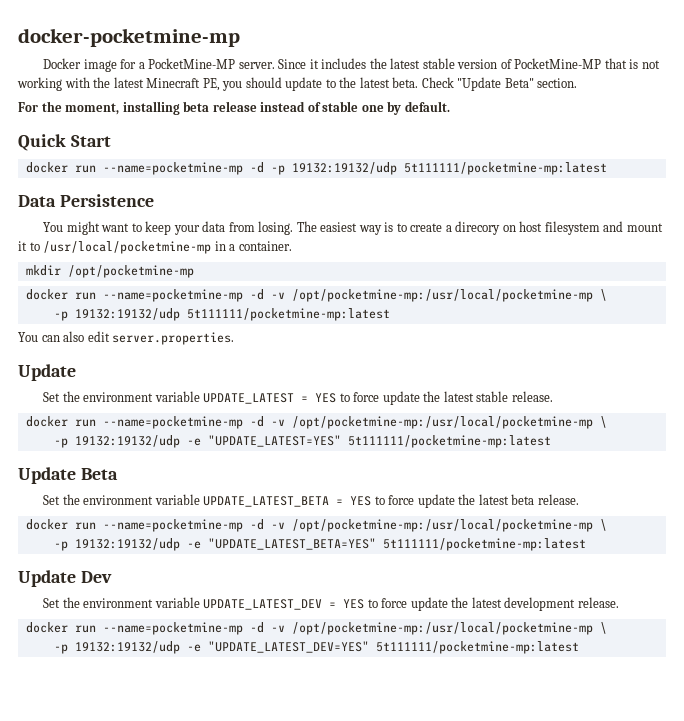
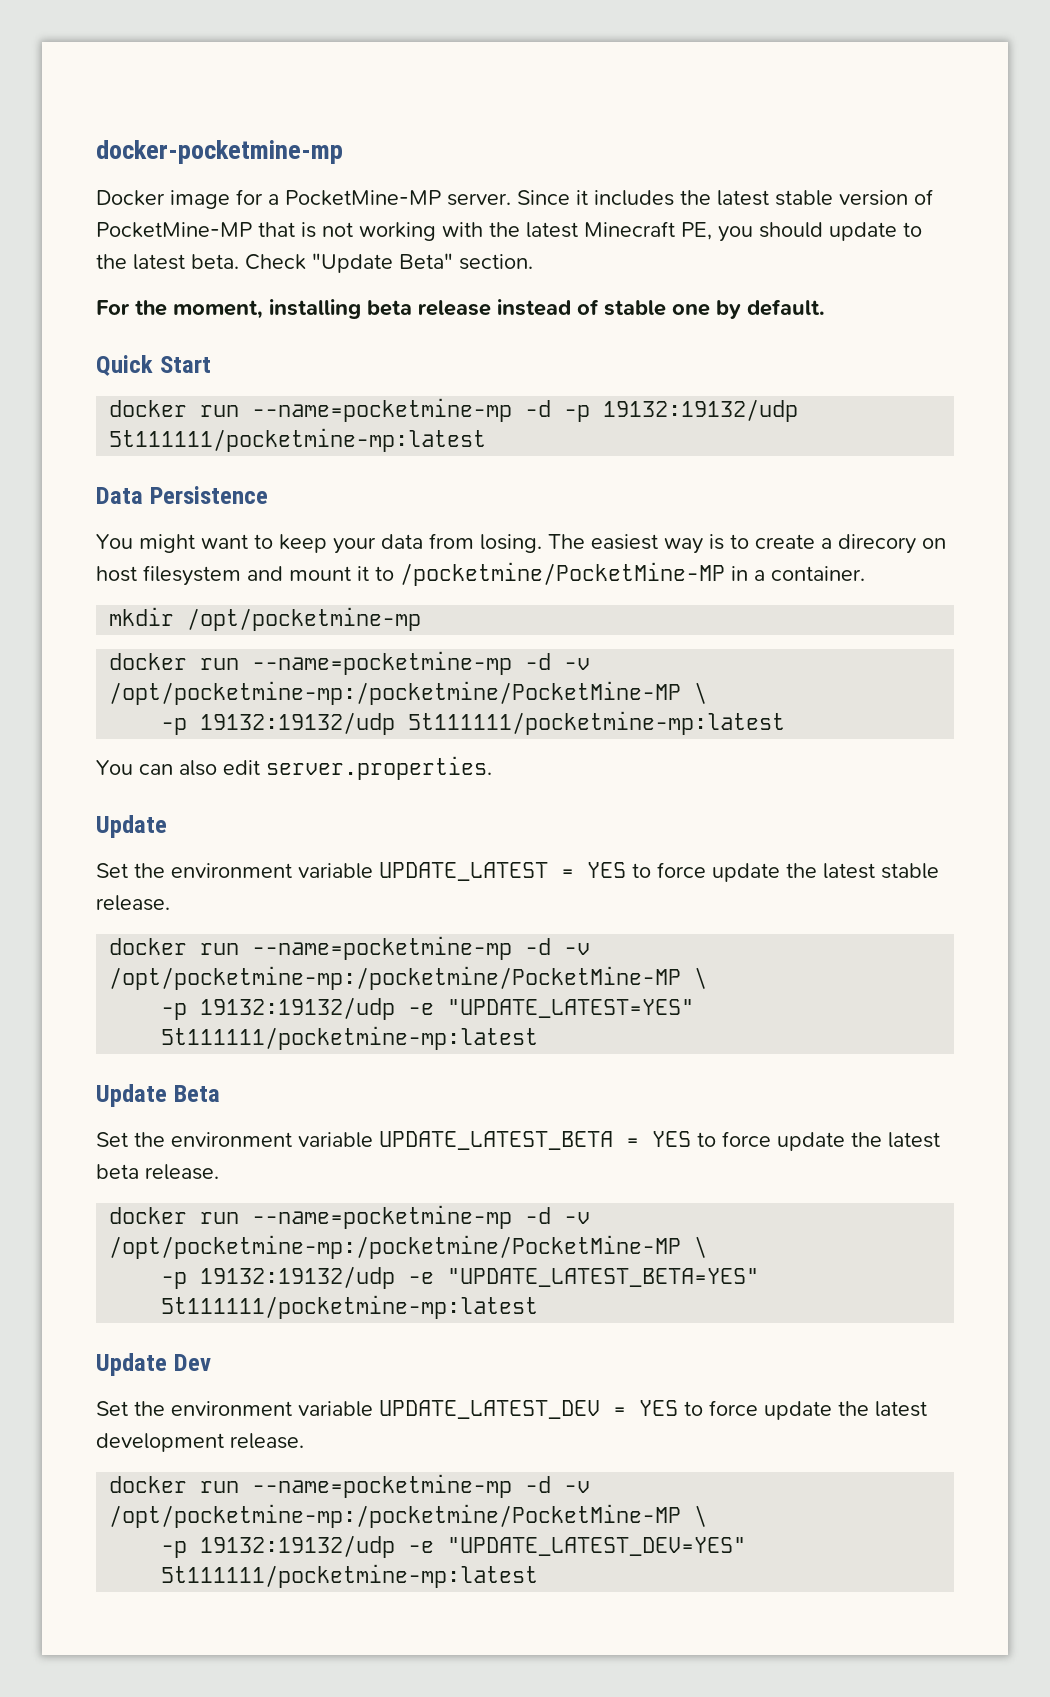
- The easiest way is to create a direcory on host filesystem and mount it to /usr/local/pocketmine-mp in a container.
+ The easiest way is to create a direcory on host filesystem and mount it to /pocketmine/PocketMine-MP in a container.
  mkdir /opt/pocketmine-mp
- docker run --name=pocketmine-mp -d -v /opt/pocketmine-mp:/usr/local/pocketmine-mp \
+ docker run --name=pocketmine-mp -d -v /opt/pocketmine-mp:/pocketmine/PocketMine-MP \
  Set the environment variable UPDATE_LATEST = YES to force update the latest stable release.
- docker run --name=pocketmine-mp -d -v /opt/pocketmine-mp:/usr/local/pocketmine-mp \
+ docker run --name=pocketmine-mp -d -v /opt/pocketmine-mp:/pocketmine/PocketMine-MP \
  Set the environment variable UPDATE_LATEST_BETA = YES to force update the latest beta release.
- docker run --name=pocketmine-mp -d -v /opt/pocketmine-mp:/usr/local/pocketmine-mp \
+ docker run --name=pocketmine-mp -d -v /opt/pocketmine-mp:/pocketmine/PocketMine-MP \
  Set the environment variable UPDATE_LATEST_DEV = YES to force update the latest development release.
- docker run --name=pocketmine-mp -d -v /opt/pocketmine-mp:/usr/local/pocketmine-mp \
+ docker run --name=pocketmine-mp -d -v /opt/pocketmine-mp:/pocketmine/PocketMine-MP \

